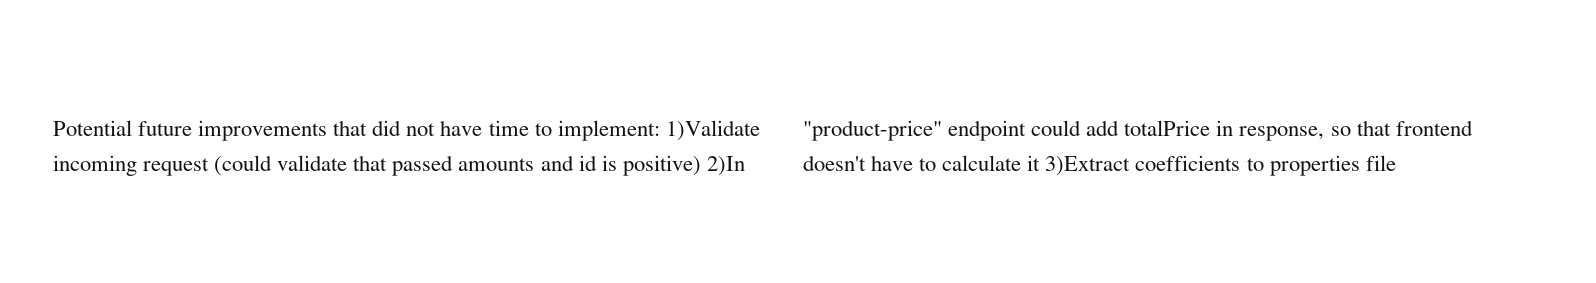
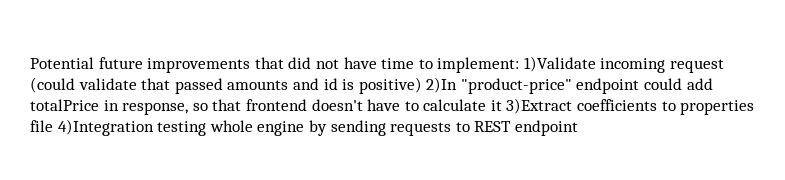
- Potential future improvements that did not have time to implement: 1)Validate incoming request (could validate that passed amounts and id is positive) 2)In "product-price" endpoint could add totalPrice in response, so that frontend doesn't have to calculate it 3)Extract coefficients to properties file
+ Potential future improvements that did not have time to implement: 1)Validate incoming request (could validate that passed amounts and id is positive) 2)In "product-price" endpoint could add totalPrice in response, so that frontend doesn't have to calculate it 3)Extract coefficients to properties file 4)Integration testing whole engine by sending requests to REST endpoint

